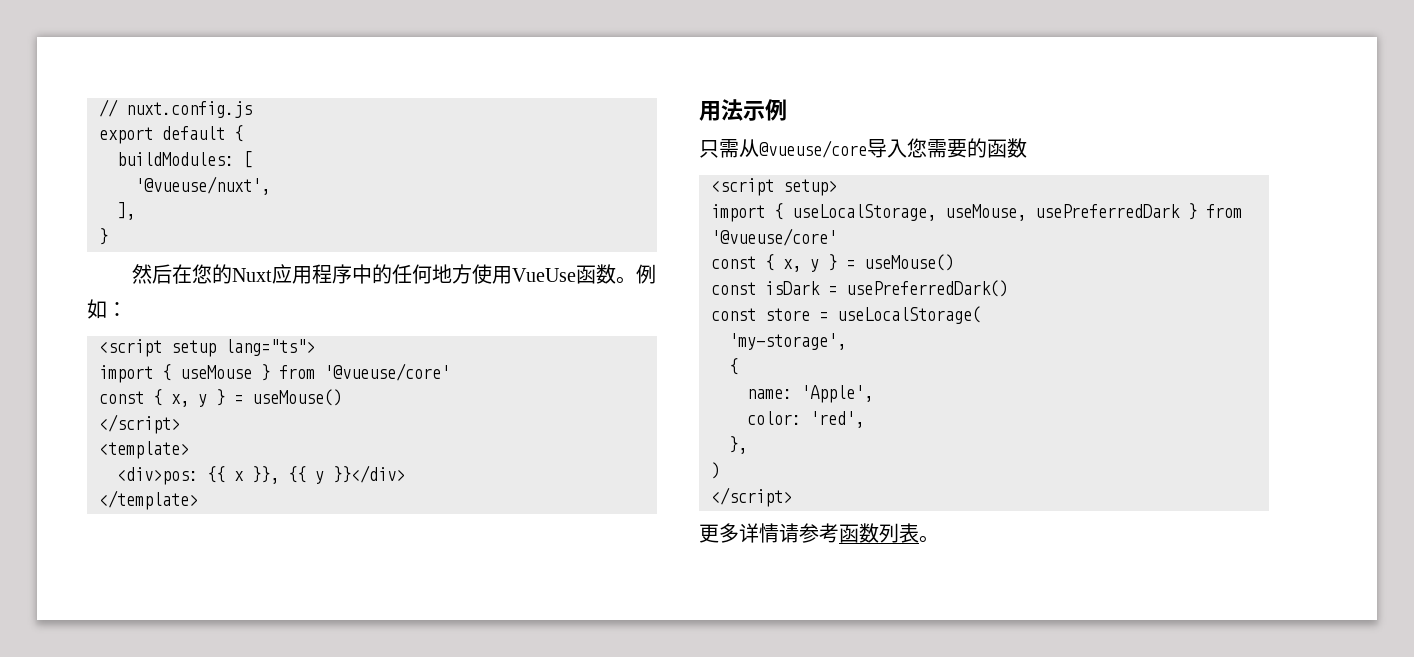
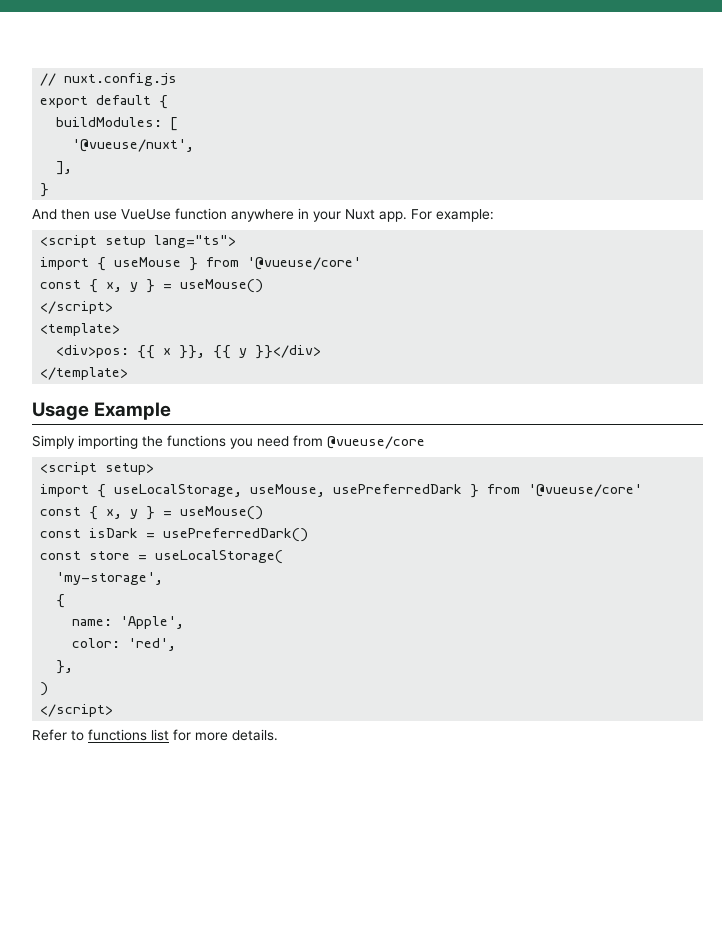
- 然后在您的Nuxt应用程序中的任何地方使用VueUse函数。例如：
+ And then use VueUse function anywhere in your Nuxt app. For example:
- 用法示例
- 只需从@vueuse/core导入您需要的函数
+ Usage Example
+ Simply importing the functions you need from @vueuse/core
- 更多详情请参考函数列表。
+ Refer to functions list for more details.

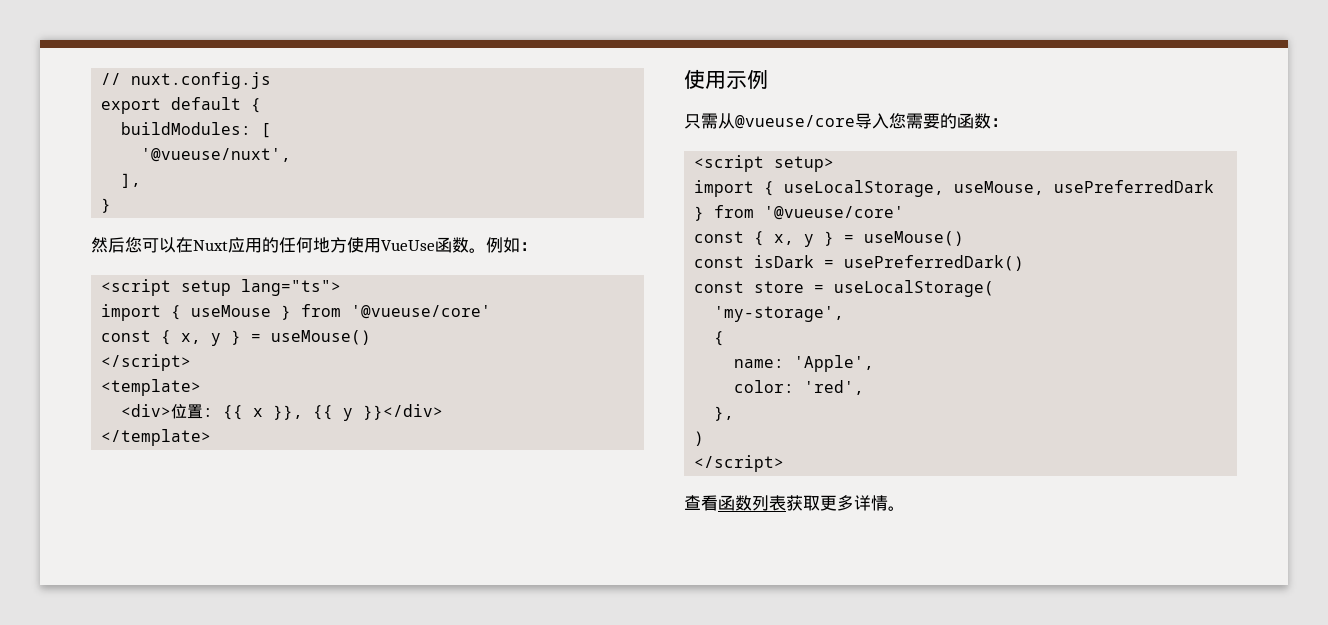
- And then use VueUse function anywhere in your Nuxt app. For example:
+ 然后您可以在Nuxt应用的任何地方使用VueUse函数。例如：
- <div>pos: {{ x }}, {{ y }}</div>
+ <div>位置: {{ x }}, {{ y }}</div>
- Usage Example
- Simply importing the functions you need from @vueuse/core
+ 使用示例
+ 只需从@vueuse/core导入您需要的函数：
- Refer to functions list for more details.
+ 查看函数列表获取更多详情。

